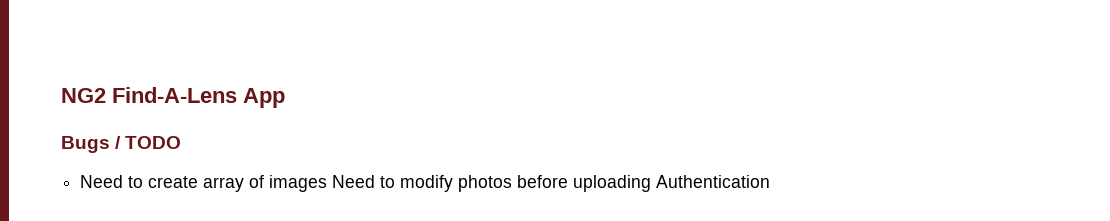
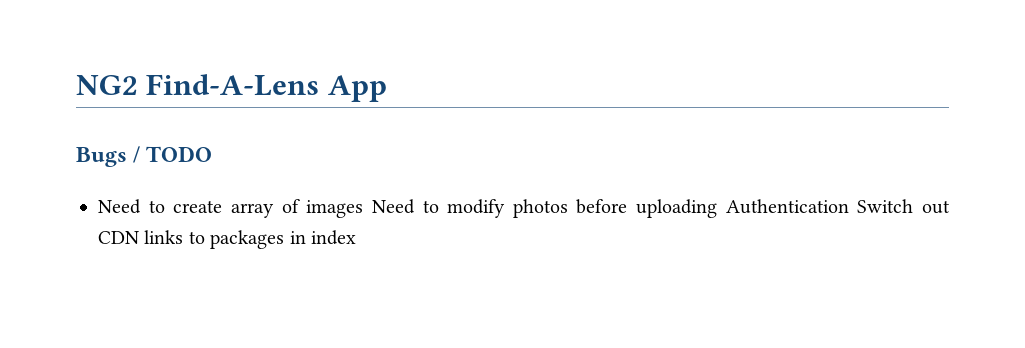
- Need to create array of images Need to modify photos before uploading Authentication
+ Need to create array of images Need to modify photos before uploading Authentication Switch out CDN links to packages in index

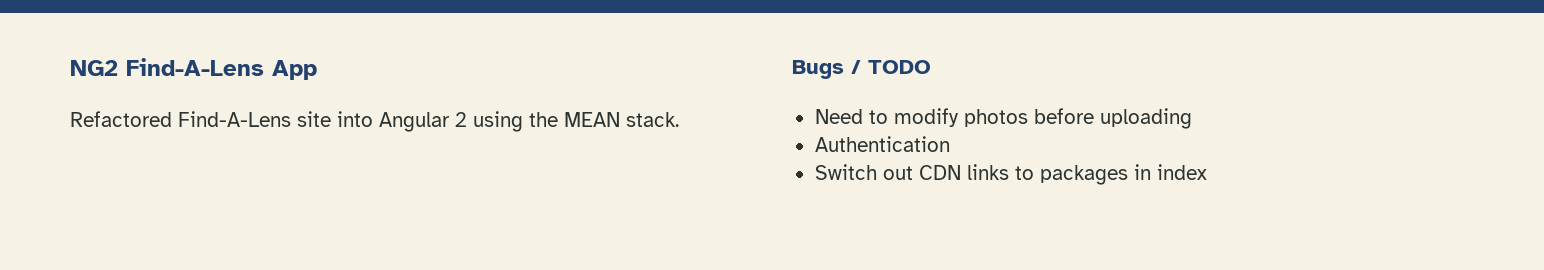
+ Refactored Find-A-Lens site into Angular 2 using the MEAN stack.
- Need to create array of images Need to modify photos before uploading Authentication Switch out CDN links to packages in index
+ Need to modify photos before uploading
+ Authentication
+ Switch out CDN links to packages in index

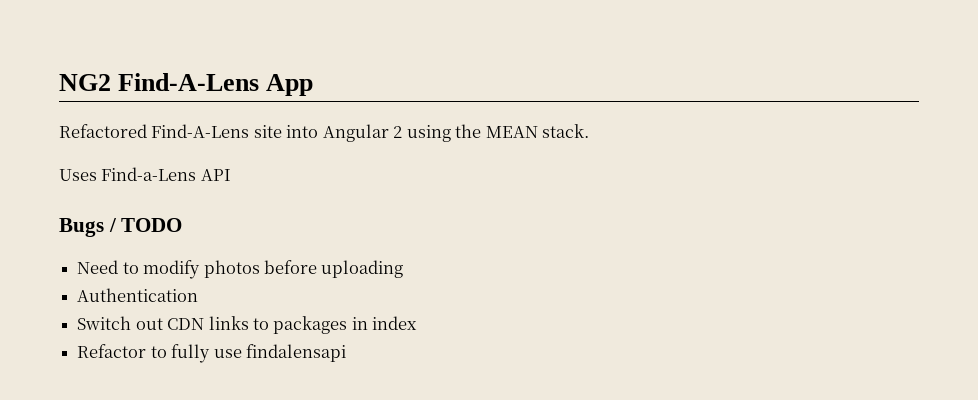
+ Uses Find-a-Lens API
+ Refactor to fully use findalensapi

